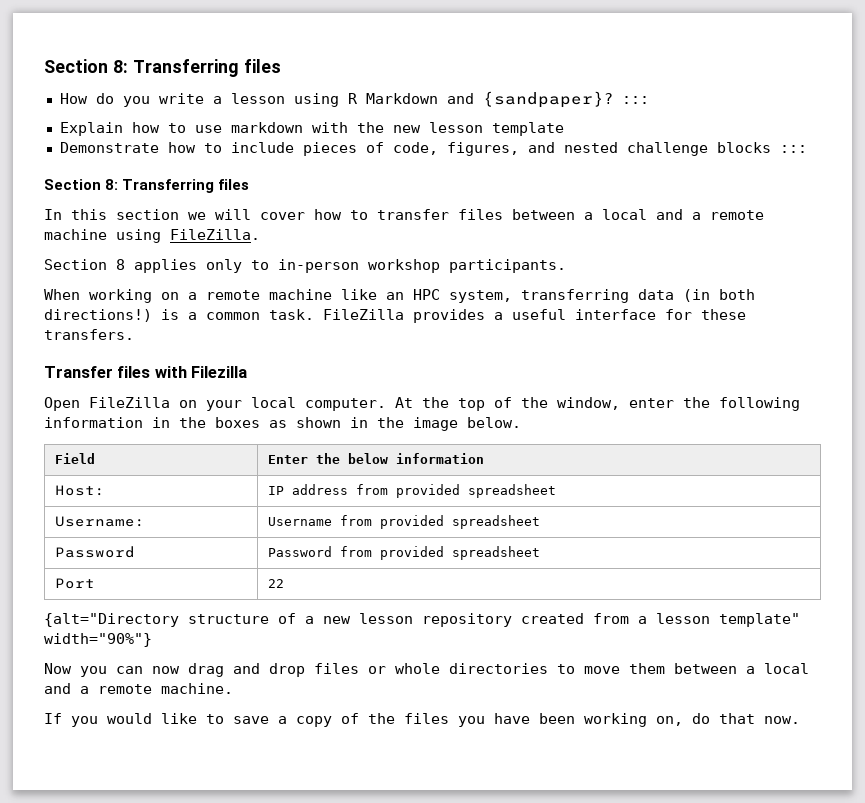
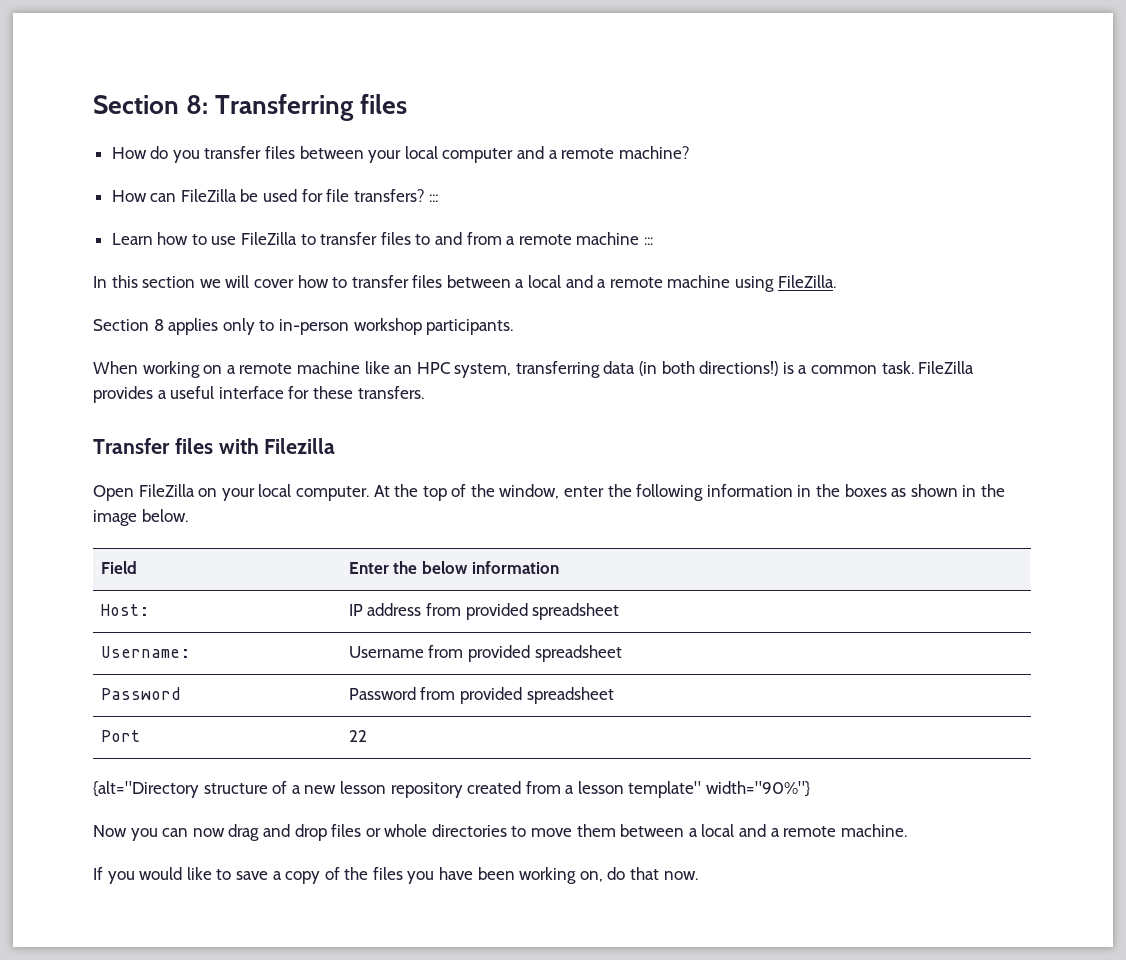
- How do you write a lesson using R Markdown and {sandpaper}? :::
- Explain how to use markdown with the new lesson template
- Demonstrate how to include pieces of code, figures, and nested challenge blocks :::
- Section 8: Transferring files
+ How do you transfer files between your local computer and a remote machine?
+ How can FileZilla be used for file transfers? :::
+ Learn how to use FileZilla to transfer files to and from a remote machine :::

